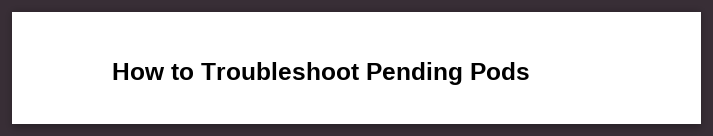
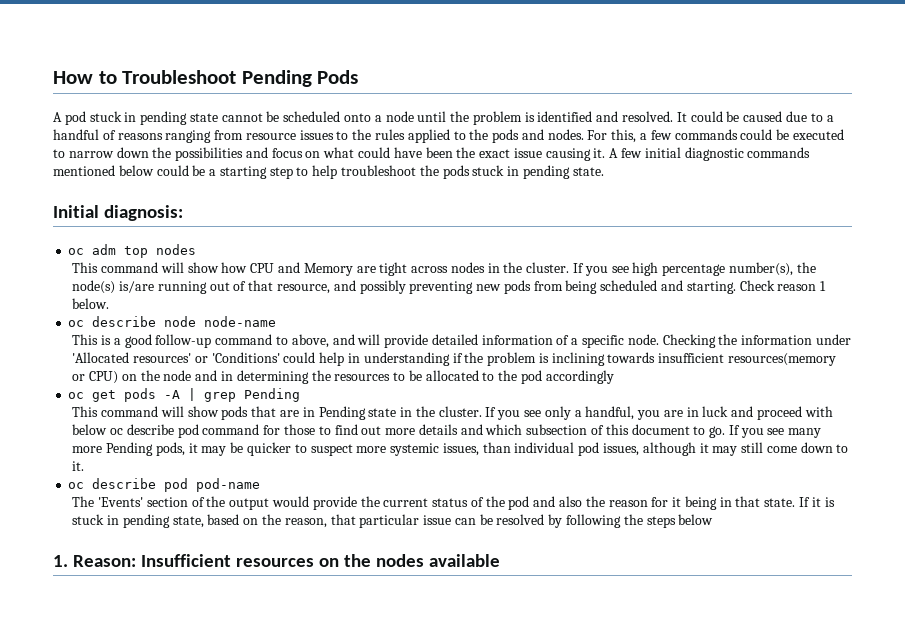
+ A pod stuck in pending state cannot be scheduled onto a node until the problem is identified and resolved. It could be caused due to a handful of reasons ranging from resource issues to the rules applied to the pods and nodes. For this, a few commands could be executed to narrow down the possibilities and focus on what could have been the exact issue causing it. A few initial diagnostic commands mentioned below could be a starting step to help troubleshoot the pods stuck in pending state.
+ Initial diagnosis:
+ oc adm top nodes
+ This command will show how CPU and Memory are tight across nodes in the cluster. If you see high percentage number(s), the node(s) is/are running out of that resource, and possibly preventing new pods from being scheduled and starting. Check reason 1 below.
+ oc describe node node-name
+ This is a good follow-up command to above, and will provide detailed information of a specific node. Checking the information under 'Allocated resources' or 'Conditions' could help in understanding if the problem is inclining towards insufficient resources(memory or CPU) on the node and in determining the resources to be allocated to the pod accordingly
+ oc get pods -A | grep Pending
+ This command will show pods that are in Pending state in the cluster. If you see only a handful, you are in luck and proceed with below oc describe pod command for those to find out more details and which subsection of this document to go. If you see many more Pending pods, it may be quicker to suspect more systemic issues, than individual pod issues, although it may still come down to it.
+ oc describe pod pod-name
+ The 'Events' section of the output would provide the current status of the pod and also the reason for it being in that state. If it is stuck in pending state, based on the reason, that particular issue can be resolved by following the steps below
+ 1. Reason: Insufficient resources on the nodes available

